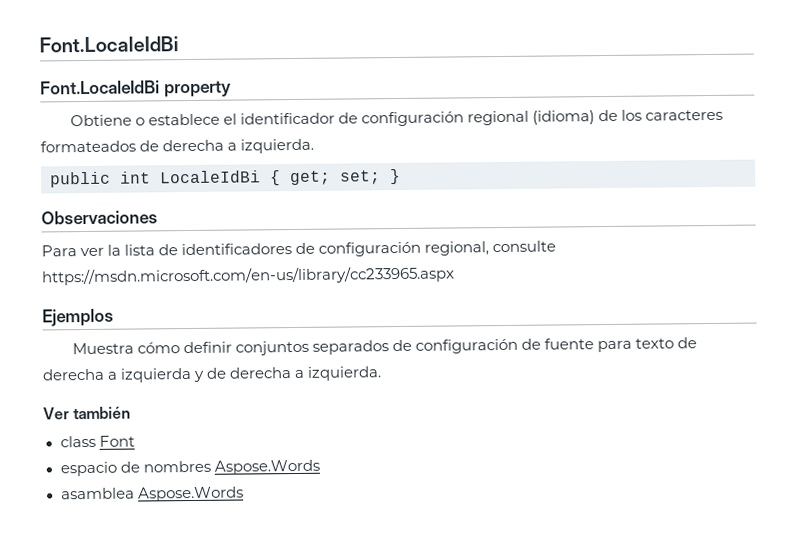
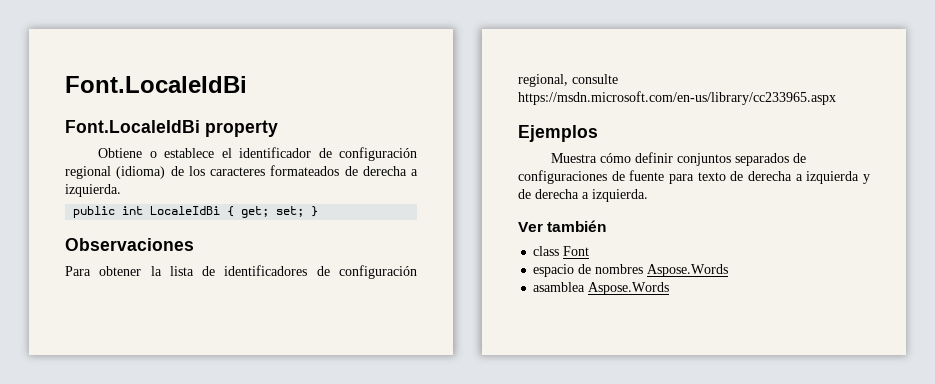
- Para ver la lista de identificadores de configuración regional, consulte https://msdn.microsoft.com/en-us/library/cc233965.aspx
+ Para obtener la lista de identificadores de configuración regional, consulte https://msdn.microsoft.com/en-us/library/cc233965.aspx
- Muestra cómo definir conjuntos separados de configuración de fuente para texto de derecha a izquierda y de derecha a izquierda.
+ Muestra cómo definir conjuntos separados de configuraciones de fuente para texto de derecha a izquierda y de derecha a izquierda.

